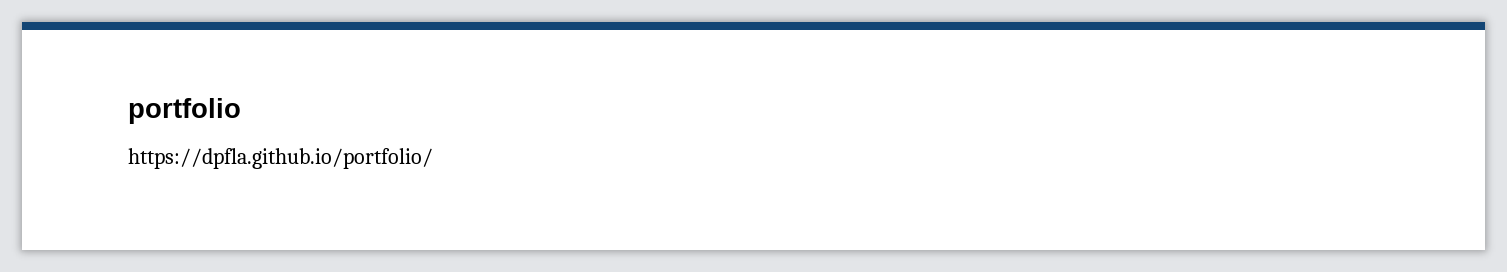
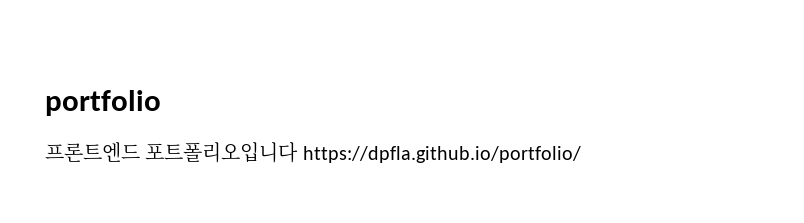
- https://dpfla.github.io/portfolio/
+ 프론트엔드 포트폴리오입니다 https://dpfla.github.io/portfolio/

